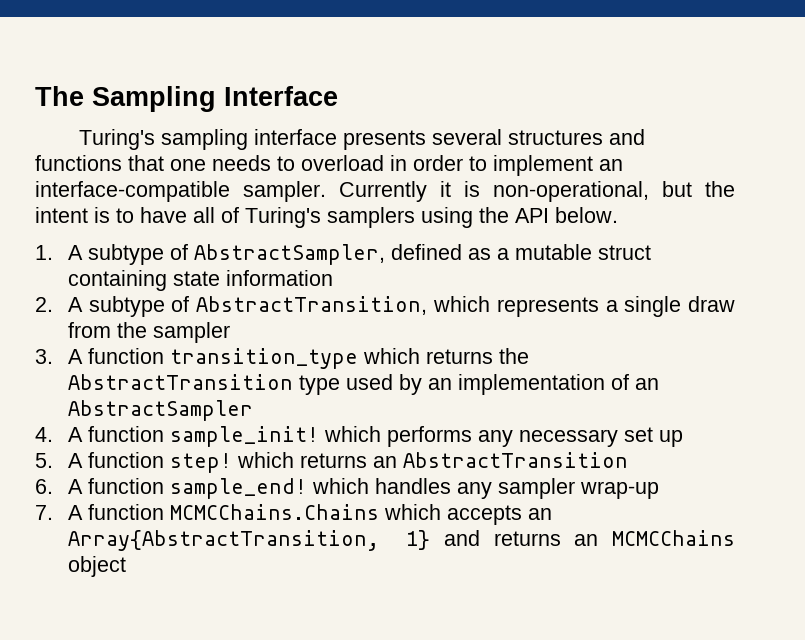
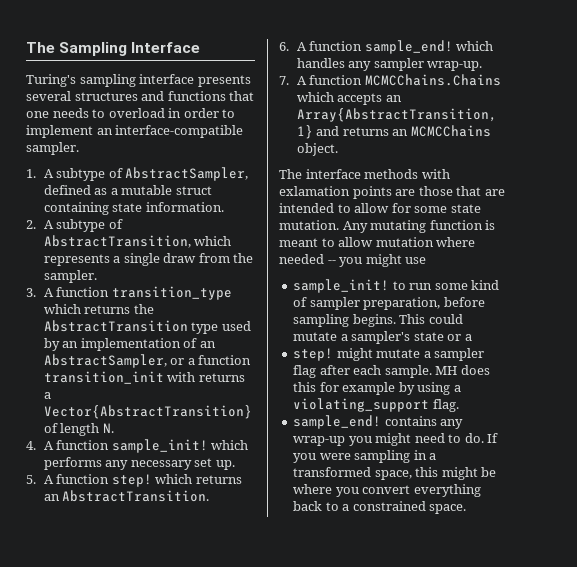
- Currently it is non-operational, but the intent is to have all of Turing's samplers using the API below.
- 1. A subtype of AbstractSampler, defined as a mutable struct containing state information
+ 1. A subtype of AbstractSampler, defined as a mutable struct containing state information.
- 2. A subtype of AbstractTransition, which represents a single draw from the sampler
+ 2. A subtype of AbstractTransition, which represents a single draw from the sampler.
- 3. A function transition_type which returns the AbstractTransition type used by an implementation of an AbstractSampler
+ 3. A function transition_type which returns the AbstractTransition type used by an implementation of an AbstractSampler, or a function transition_init with returns a Vector{AbstractTransition} of length N.
- 4. A function sample_init! which performs any necessary set up
+ 4. A function sample_init! which performs any necessary set up.
- 5. A function step! which returns an AbstractTransition
+ 5. A function step! which returns an AbstractTransition.
- 6. A function sample_end! which handles any sampler wrap-up
+ 6. A function sample_end! which handles any sampler wrap-up.
- 7. A function MCMCChains.Chains which accepts an Array{AbstractTransition, 1} and returns an MCMCChains object
+ 7. A function MCMCChains.Chains which accepts an Array{AbstractTransition, 1} and returns an MCMCChains object.
+ The interface methods with exlamation points are those that are intended to allow for some state mutation. Any mutating function is meant to allow mutation where needed -- you might use
+ sample_init! to run some kind of sampler preparation, before sampling begins. This could mutate a sampler's state or a
+ step! might mutate a sampler flag after each sample. MH does this for example by using a violating_support flag.
+ sample_end! contains any wrap-up you might need to do. If you were sampling in a transformed space, this might be where you convert everything back to a constrained space.

